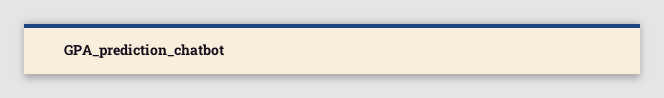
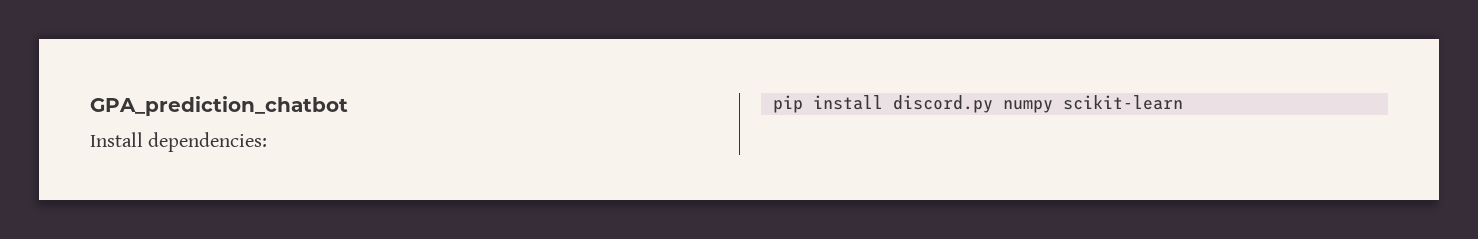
+ Install dependencies:
+ pip install discord.py numpy scikit-learn

